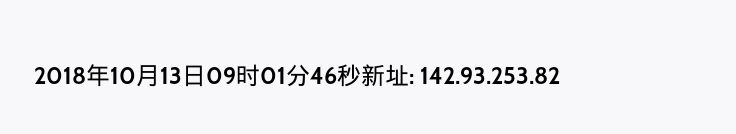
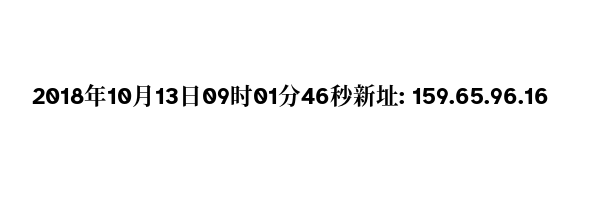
- 2018年10月13日09时01分46秒新址: 142.93.253.82
+ 2018年10月13日09时01分46秒新址: 159.65.96.16

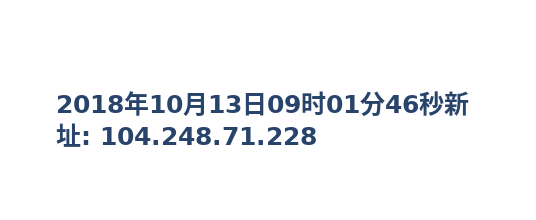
- 2018年10月13日09时01分46秒新址: 159.65.96.16
+ 2018年10月13日09时01分46秒新址: 104.248.71.228

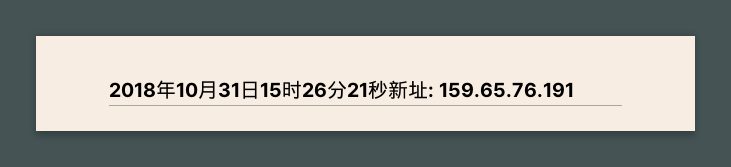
- 2018年10月13日09时01分46秒新址: 104.248.71.228
+ 2018年10月31日15时26分21秒新址: 159.65.76.191

